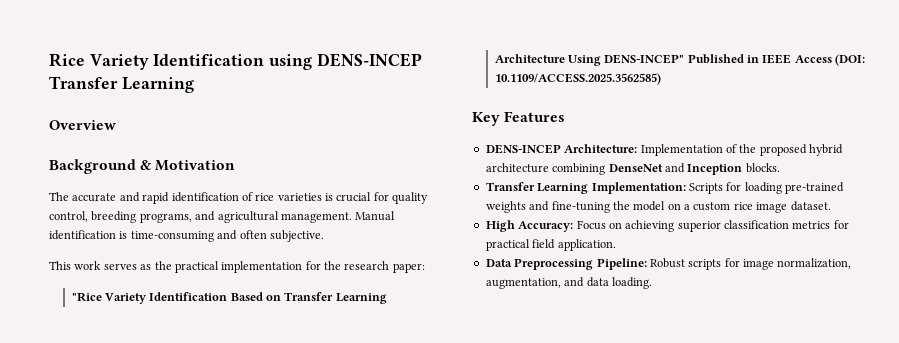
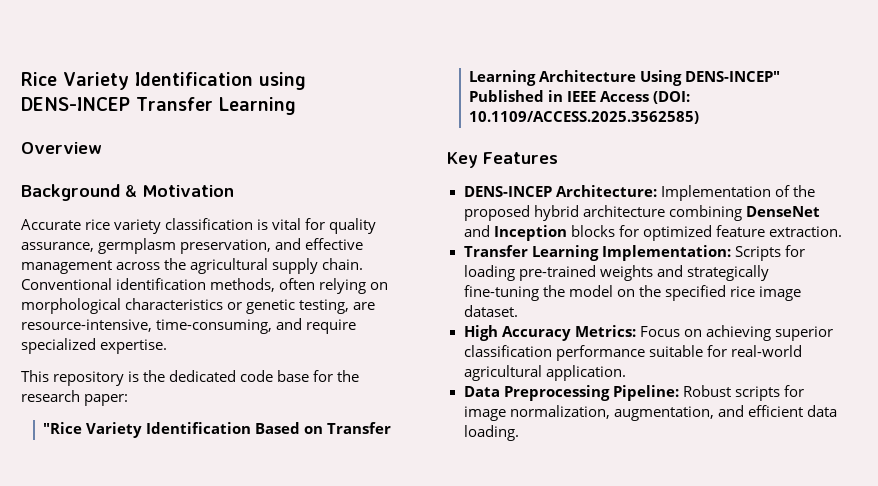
- The accurate and rapid identification of rice varieties is crucial for quality control, breeding programs, and agricultural management. Manual identification is time-consuming and often subjective.
- This work serves as the practical implementation for the research paper:
+ Accurate rice variety classification is vital for quality assurance, germplasm preservation, and effective management across the agricultural supply chain. Conventional identification methods, often relying on morphological characteristics or genetic testing, are resource-intensive, time-consuming, and require specialized expertise.
+ This repository is the dedicated code base for the research paper:
- DENS-INCEP Architecture: Implementation of the proposed hybrid architecture combining DenseNet and Inception blocks.
+ DENS-INCEP Architecture: Implementation of the proposed hybrid architecture combining DenseNet and Inception blocks for optimized feature extraction.
- Transfer Learning Implementation: Scripts for loading pre-trained weights and fine-tuning the model on a custom rice image dataset.
+ Transfer Learning Implementation: Scripts for loading pre-trained weights and strategically fine-tuning the model on the specified rice image dataset.
- High Accuracy: Focus on achieving superior classification metrics for practical field application.
+ High Accuracy Metrics: Focus on achieving superior classification performance suitable for real-world agricultural application.
- Data Preprocessing Pipeline: Robust scripts for image normalization, augmentation, and data loading.
+ Data Preprocessing Pipeline: Robust scripts for image normalization, augmentation, and efficient data loading.

